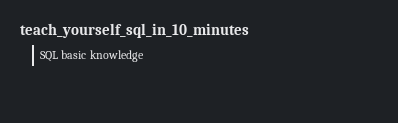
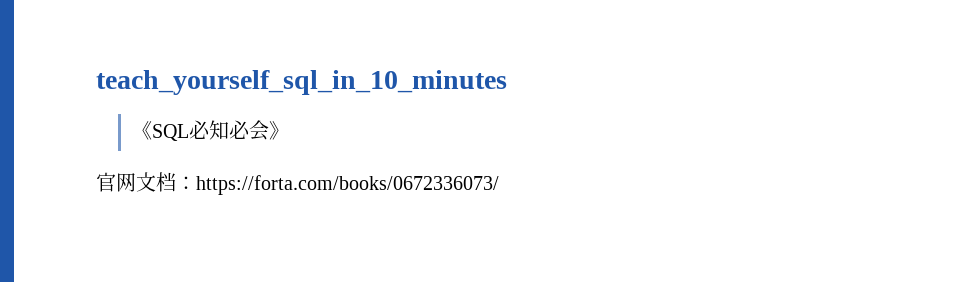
- SQL basic knowledge
+ 《SQL必知必会》
+ 官网文档：https://forta.com/books/0672336073/

